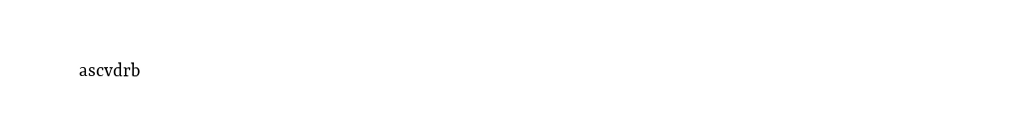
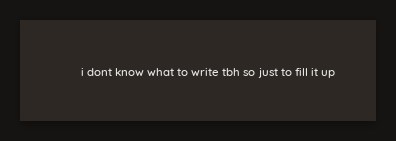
- ascvdrb
+ i dont know what to write tbh so just to fill it up

